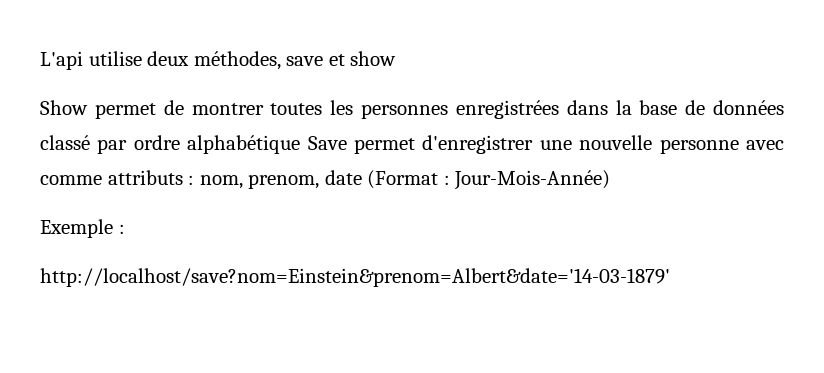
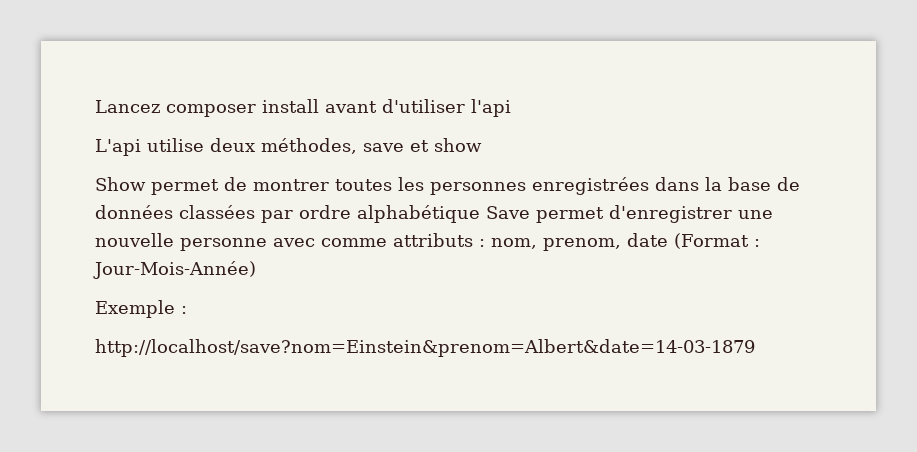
+ Lancez composer install avant d'utiliser l'api
- Show permet de montrer toutes les personnes enregistrées dans la base de données classé par ordre alphabétique Save permet d'enregistrer une nouvelle personne avec comme attributs : nom, prenom, date (Format : Jour-Mois-Année)
+ Show permet de montrer toutes les personnes enregistrées dans la base de données classées par ordre alphabétique Save permet d'enregistrer une nouvelle personne avec comme attributs : nom, prenom, date (Format : Jour-Mois-Année)
- http://localhost/save?nom=Einstein&prenom=Albert&date='14-03-1879'
+ http://localhost/save?nom=Einstein&prenom=Albert&date=14-03-1879

